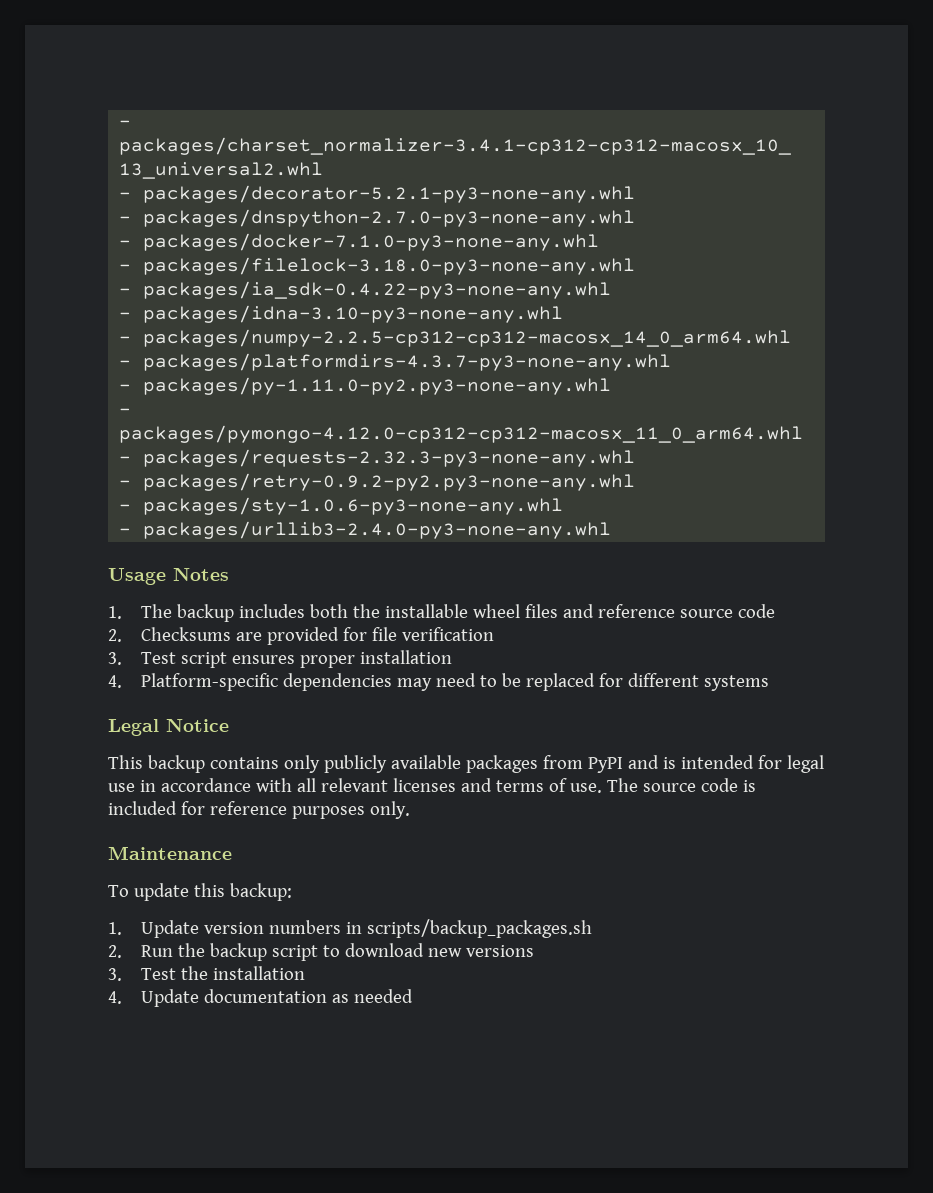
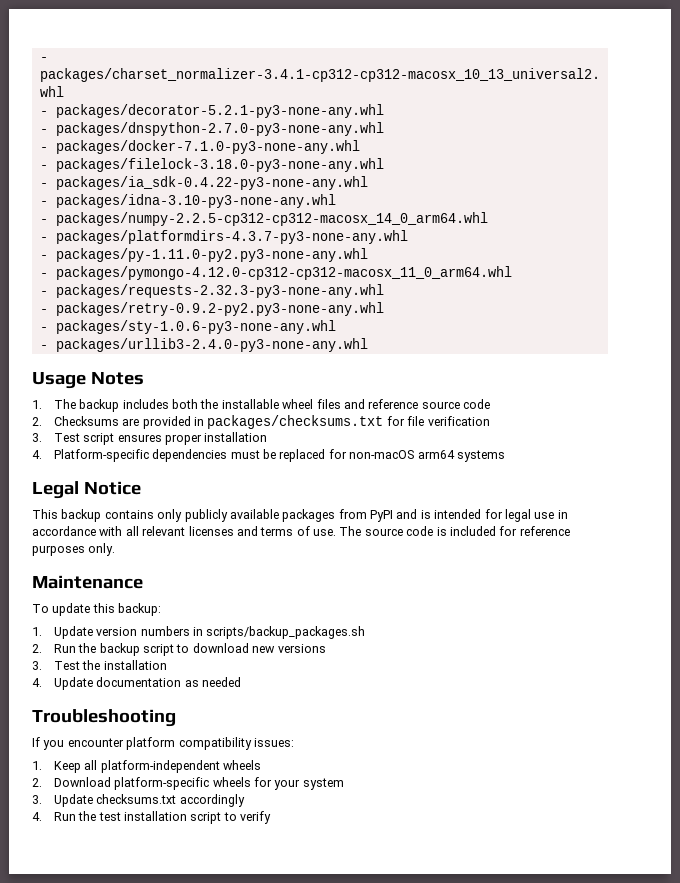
- 2. Checksums are provided for file verification
+ 2. Checksums are provided in packages/checksums.txt for file verification
- 4. Platform-specific dependencies may need to be replaced for different systems
+ 4. Platform-specific dependencies must be replaced for non-macOS arm64 systems
+ Troubleshooting
+ If you encounter platform compatibility issues:
+ 1. Keep all platform-independent wheels
+ 2. Download platform-specific wheels for your system
+ 3. Update checksums.txt accordingly
+ 4. Run the test installation script to verify

